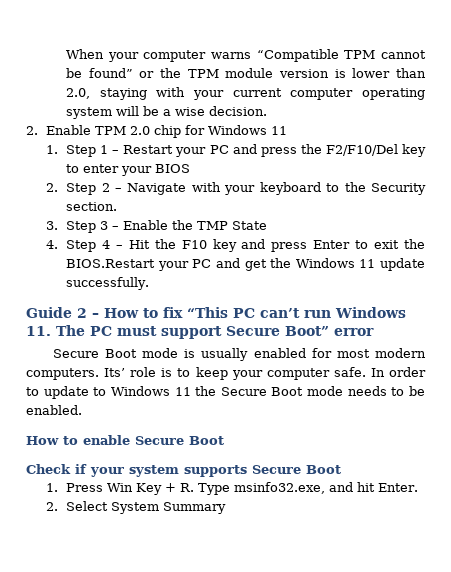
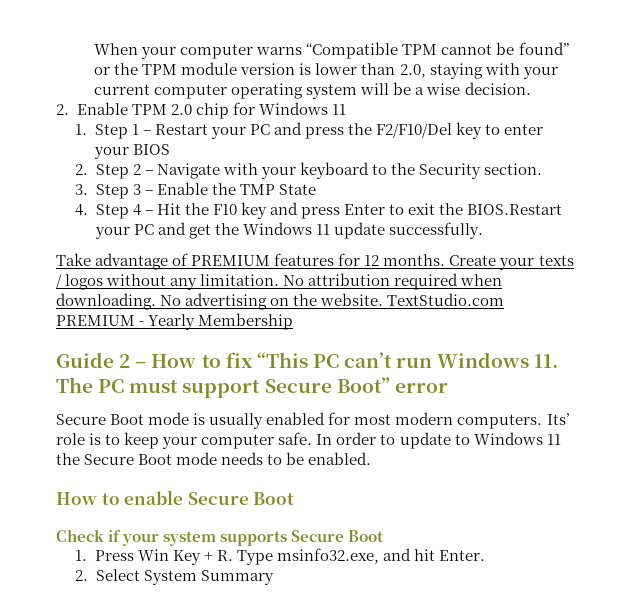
+ Take advantage of PREMIUM features for 12 months. Create your texts / logos without any limitation. No attribution required when downloading. No advertising on the website. TextStudio.com PREMIUM - Yearly Membership

